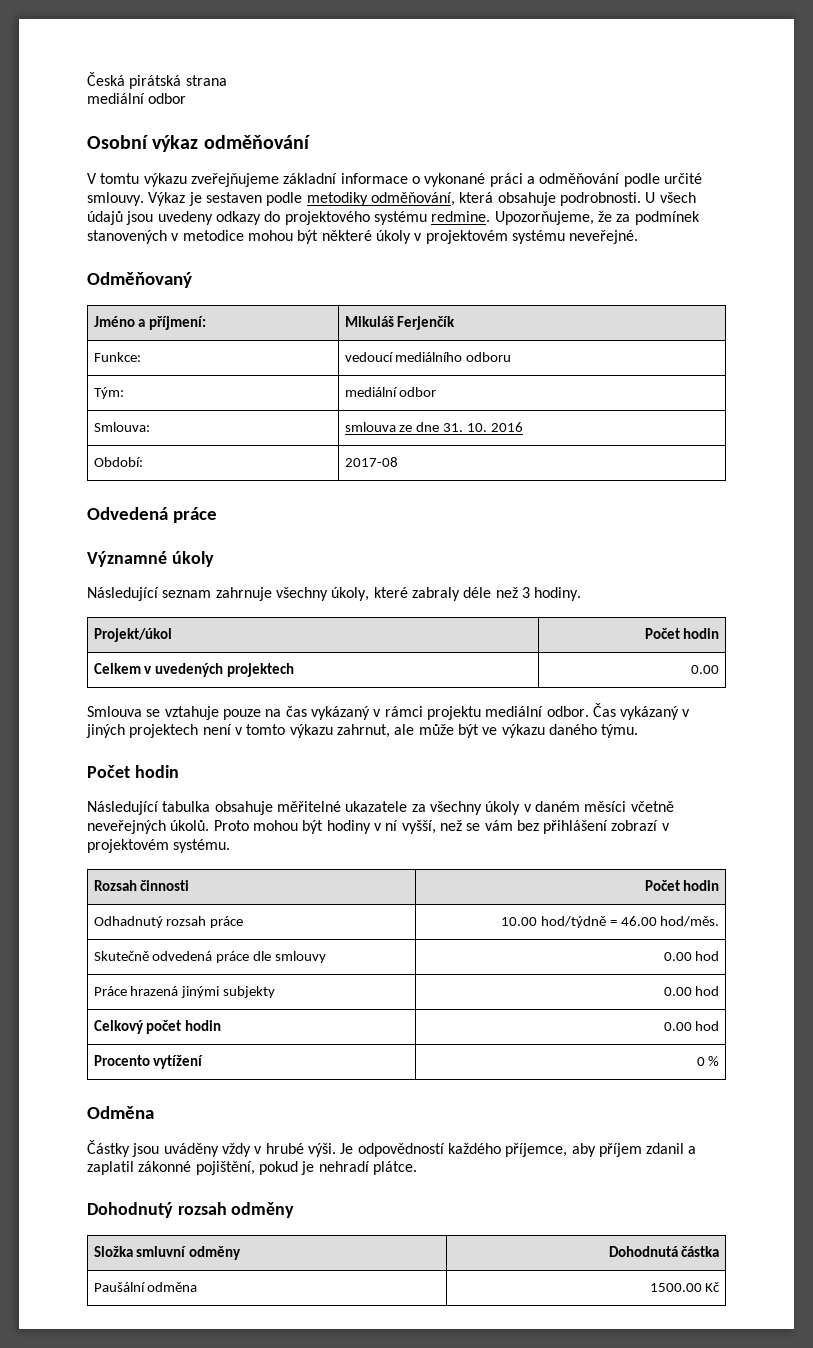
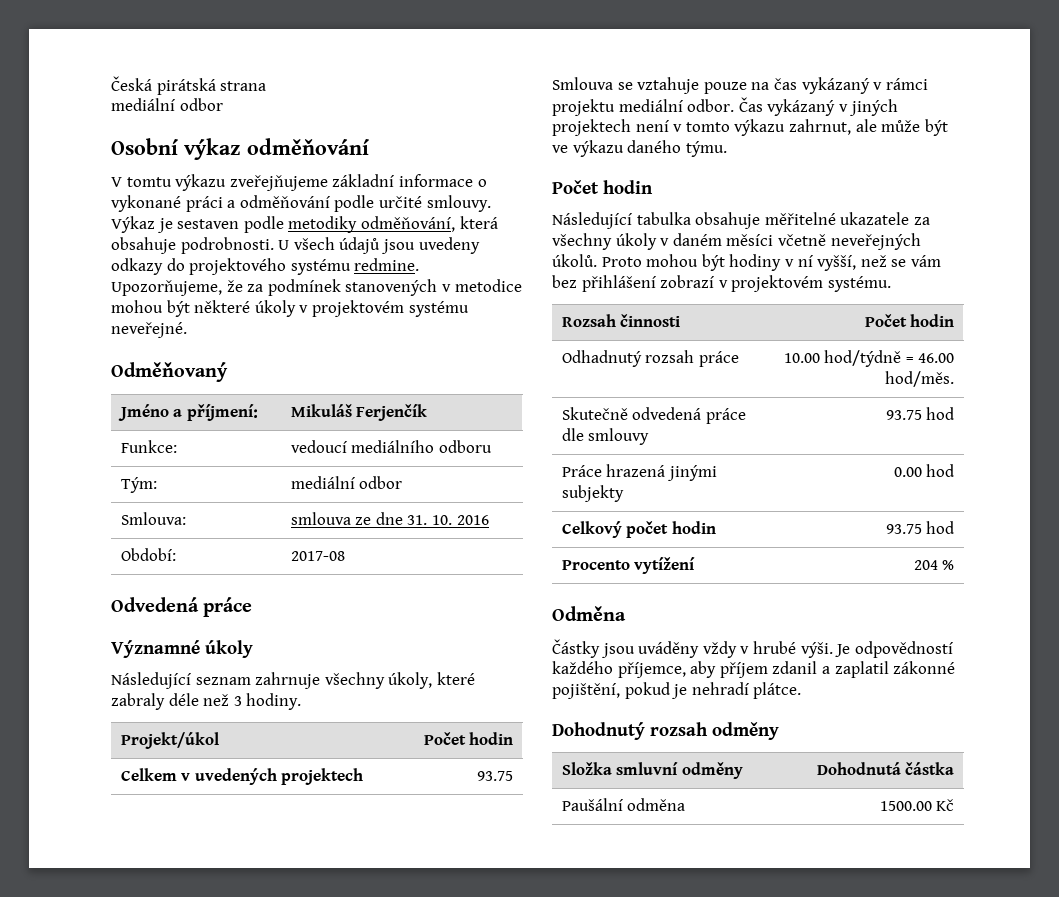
- Celkem v uvedených projektech | 0.00
+ Celkem v uvedených projektech | 93.75
- Skutečně odvedená práce dle smlouvy | 0.00 hod
+ Skutečně odvedená práce dle smlouvy | 93.75 hod
- Celkový počet hodin | 0.00 hod
+ Celkový počet hodin | 93.75 hod
- Procento vytížení | 0 %
+ Procento vytížení | 204 %

